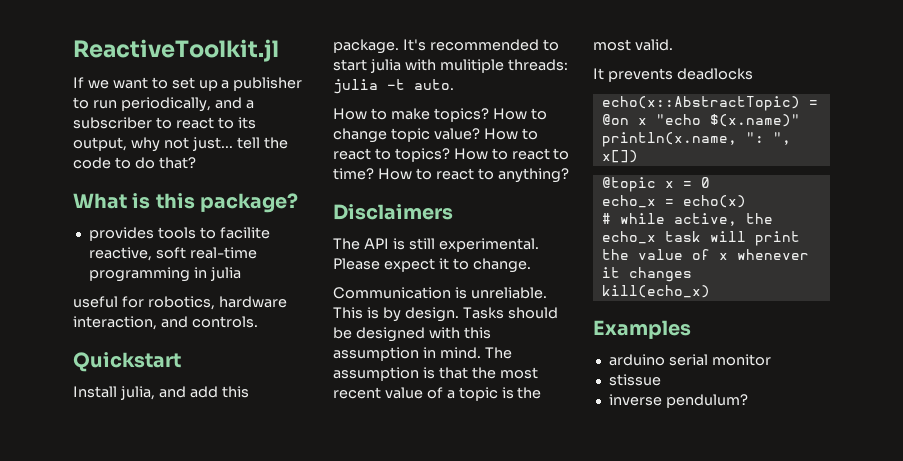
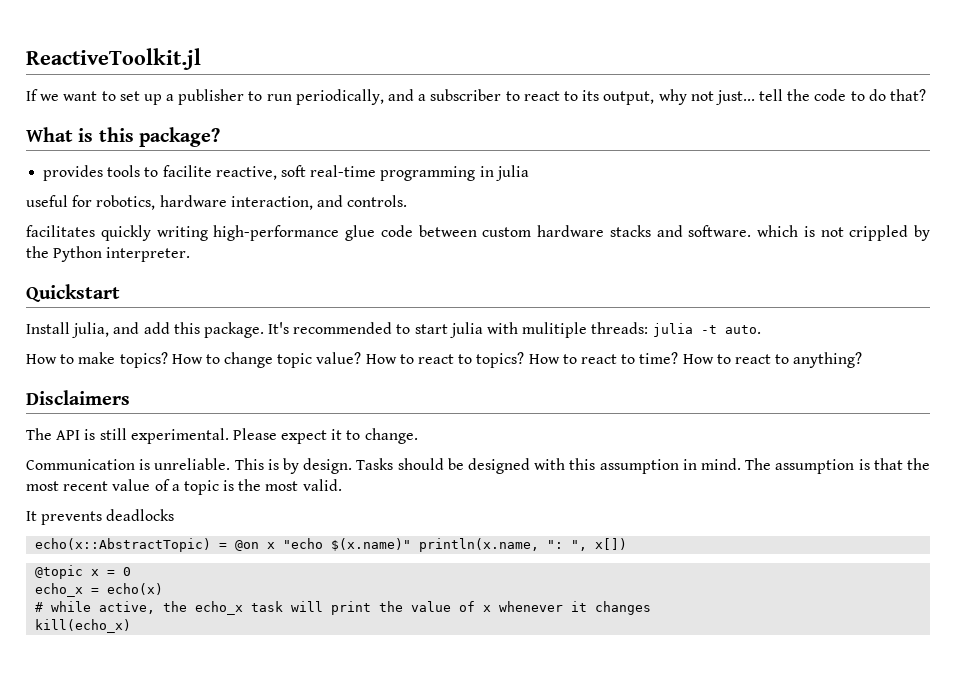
+ facilitates quickly writing high-performance glue code between custom hardware stacks and software. which is not crippled by the Python interpreter.
- Examples
- arduino serial monitor
- stissue
- inverse pendulum?

